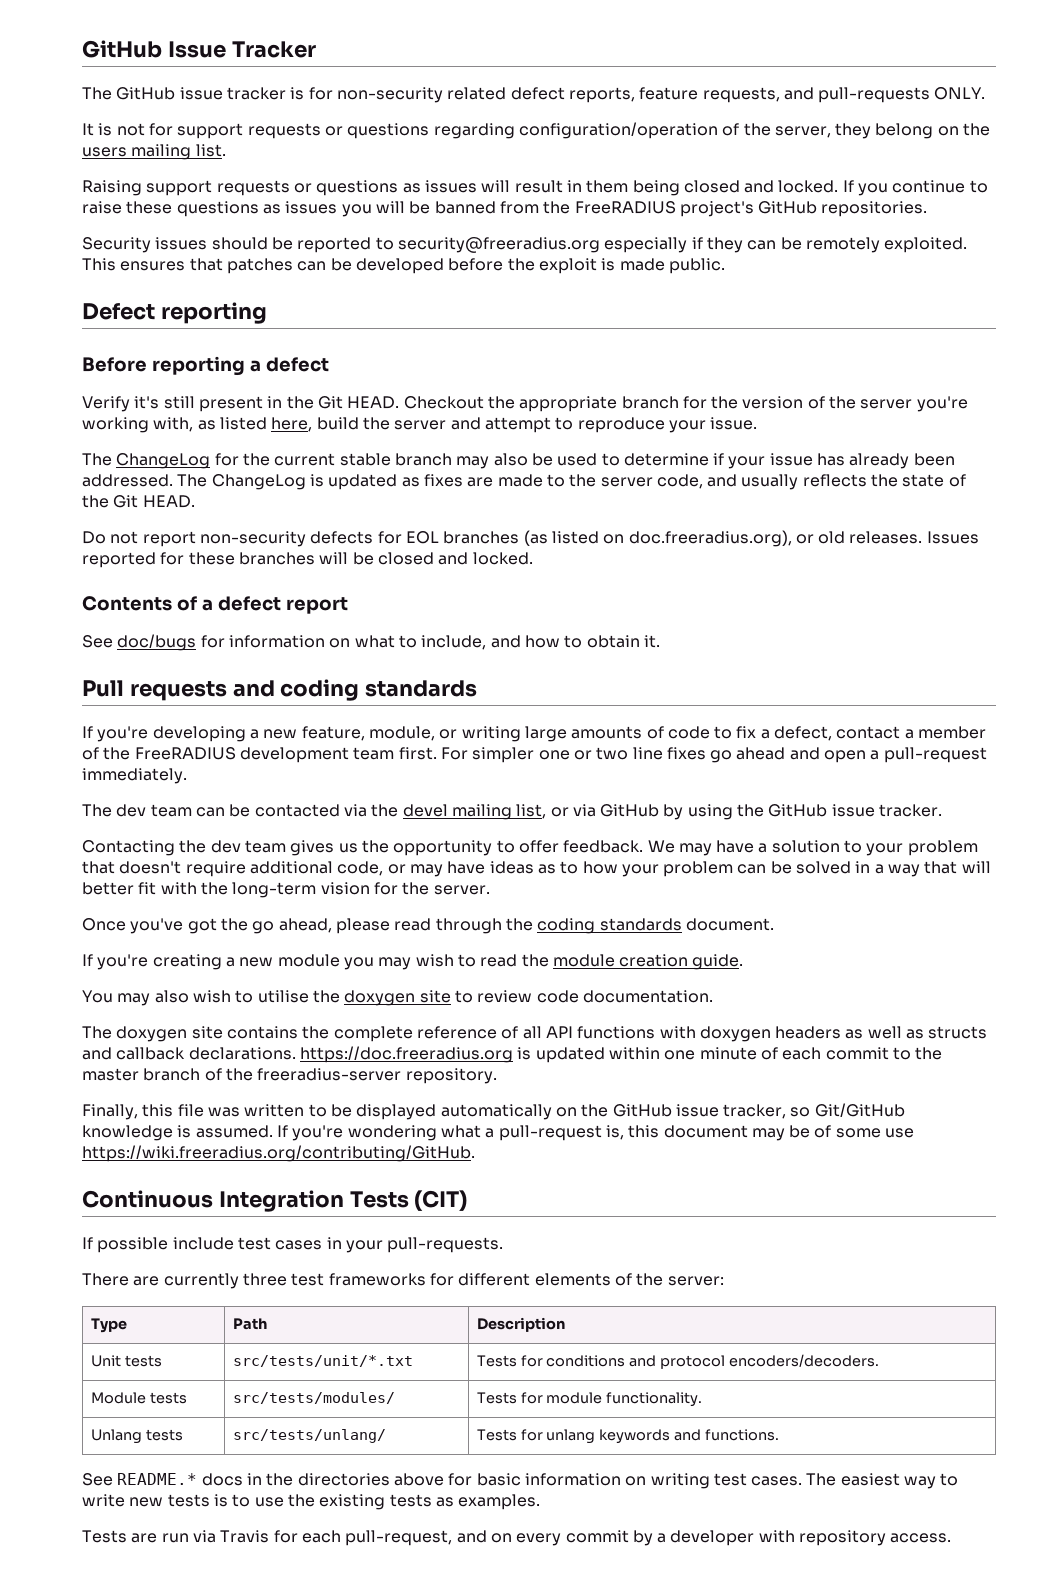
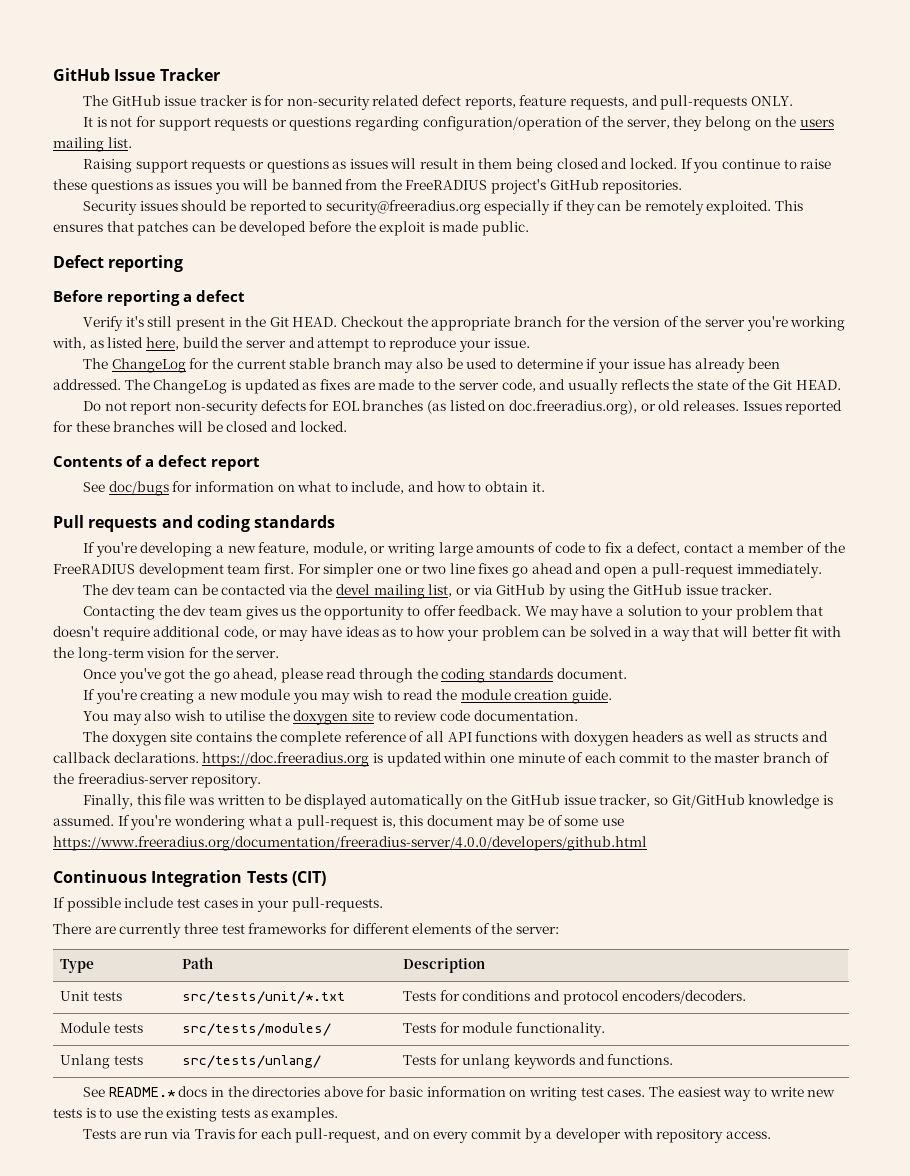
- If you're wondering what a pull-request is, this document may be of some use https://wiki.freeradius.org/contributing/GitHub.
+ If you're wondering what a pull-request is, this document may be of some use https://www.freeradius.org/documentation/freeradius-server/4.0.0/developers/github.html

